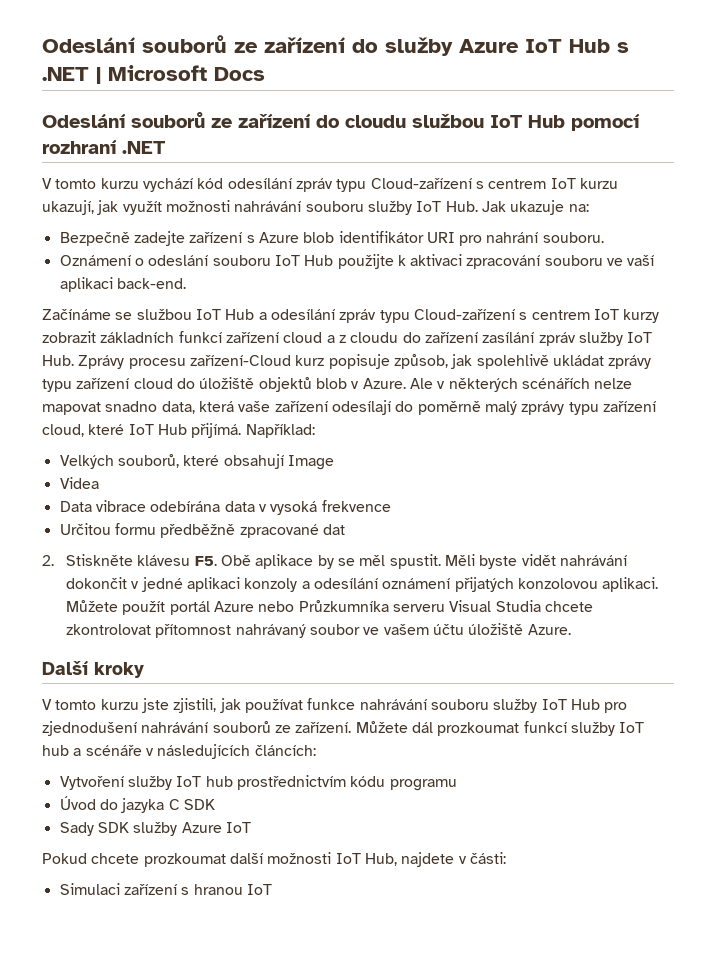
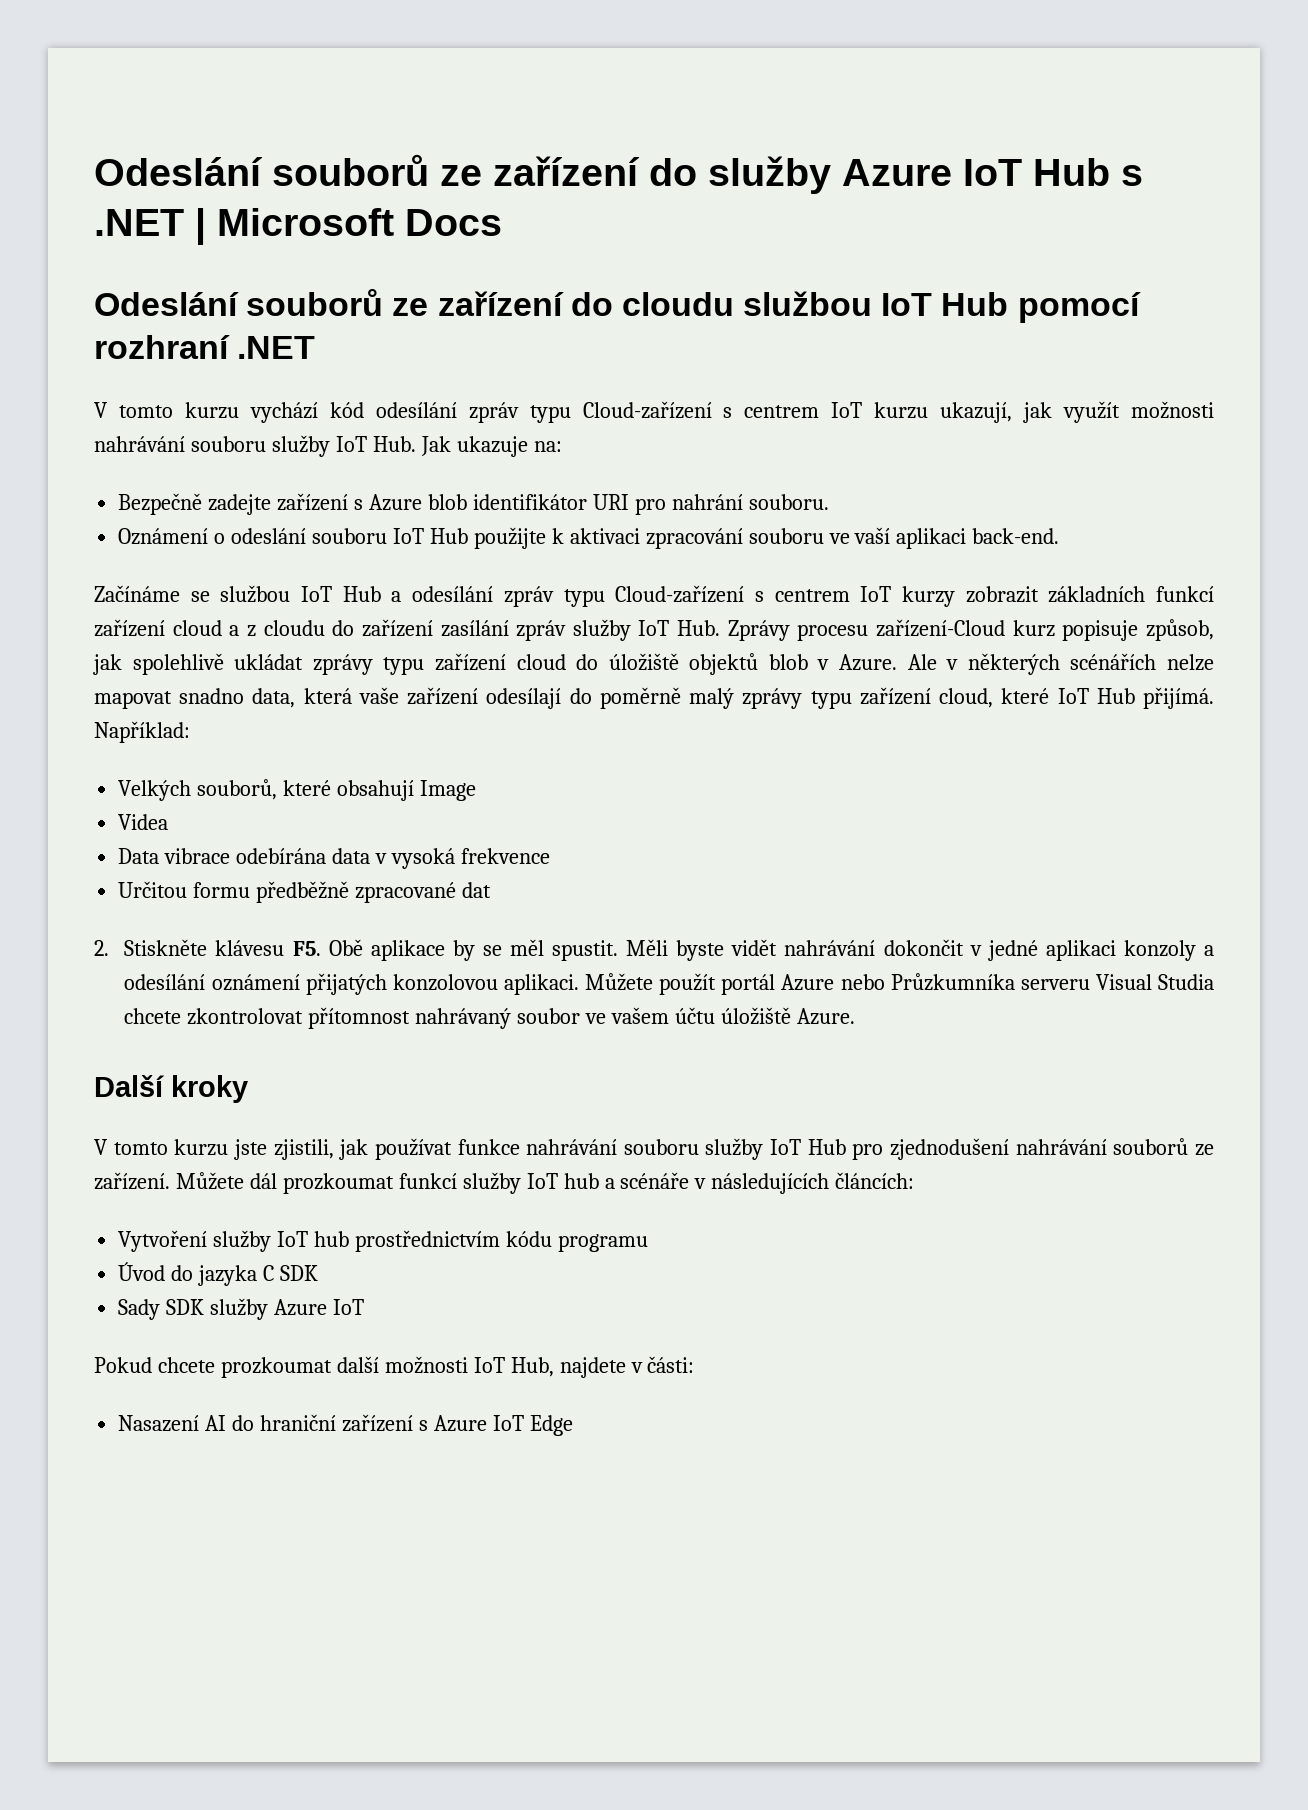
- Simulaci zařízení s hranou IoT
+ Nasazení AI do hraniční zařízení s Azure IoT Edge

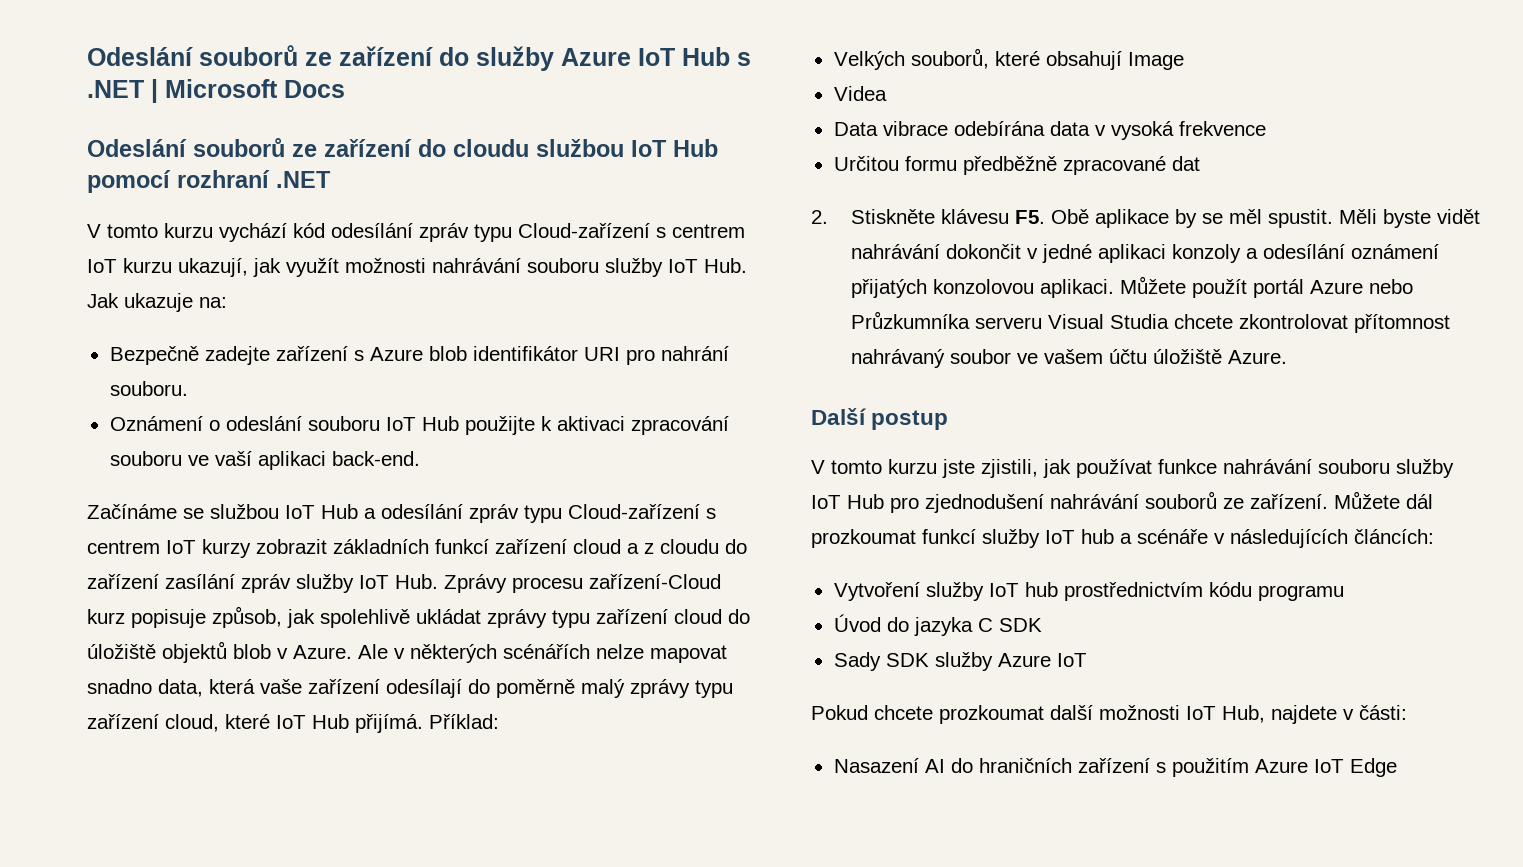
- Například:
+ Příklad:
- Další kroky
+ Další postup
- Nasazení AI do hraniční zařízení s Azure IoT Edge
+ Nasazení AI do hraničních zařízení s použitím Azure IoT Edge

